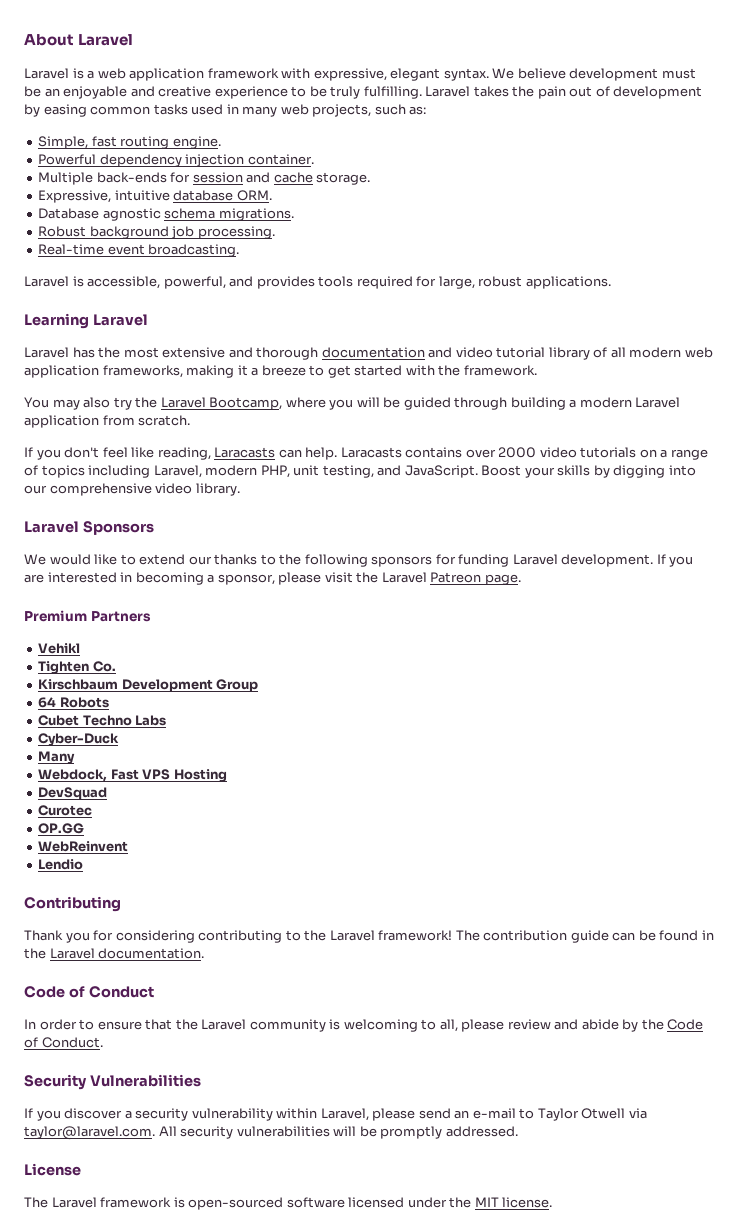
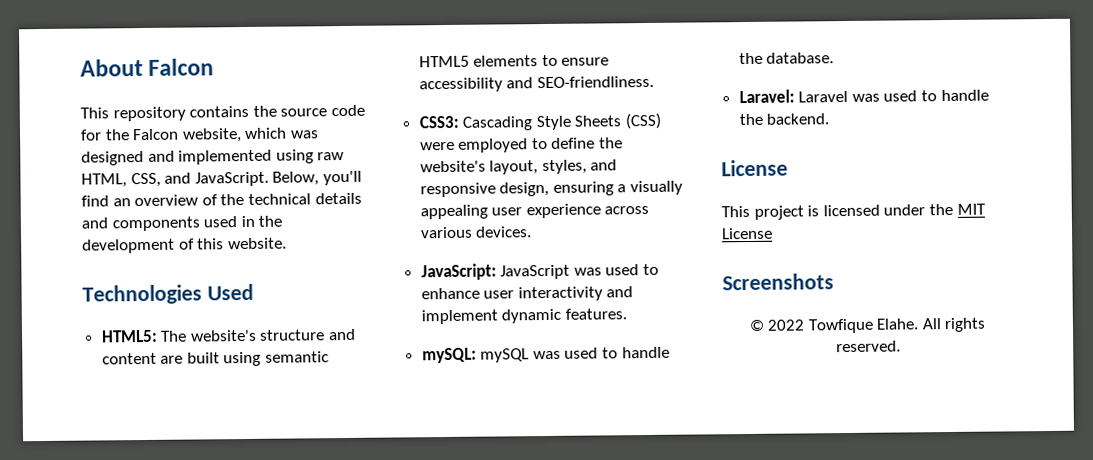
- About Laravel
- Laravel is a web application framework with expressive, elegant syntax. We believe development must be an enjoyable and creative experience to be truly fulfilling. Laravel takes the pain out of development by easing common tasks used in many web projects, such as:
- Simple, fast routing engine.
- Powerful dependency injection container.
- Multiple back-ends for session and cache storage.
- Expressive, intuitive database ORM.
- Database agnostic schema migrations.
- Robust background job processing.
- Real-time event broadcasting.
- Laravel is accessible, powerful, and provides tools required for large, robust applications.
- Learning Laravel
- Laravel has the most extensive and thorough documentation and video tutorial library of all modern web application frameworks, making it a breeze to get started with the framework.
- You may also try the Laravel Bootcamp, where you will be guided through building a modern Laravel application from scratch.
- If you don't feel like reading, Laracasts can help. Laracasts contains over 2000 video tutorials on a range of topics including Laravel, modern PHP, unit testing, and JavaScript. Boost your skills by digging into our comprehensive video library.
- Laravel Sponsors
- We would like to extend our thanks to the following sponsors for funding Laravel development. If you are interested in becoming a sponsor, please visit the Laravel Patreon page.
- Premium Partners
- Vehikl
- Tighten Co.
- Kirschbaum Development Group
- 64 Robots
- Cubet Techno Labs
- Cyber-Duck
- Many
- Webdock, Fast VPS Hosting
- DevSquad
- Curotec
- OP.GG
- WebReinvent
- Lendio
- Contributing
- Thank you for considering contributing to the Laravel framework! The contribution guide can be found in the Laravel documentation.
- Code of Conduct
- In order to ensure that the Laravel community is welcoming to all, please review and abide by the Code of Conduct.
- Security Vulnerabilities
- If you discover a security vulnerability within Laravel, please send an e-mail to Taylor Otwell via taylor@laravel.com. All security vulnerabilities will be promptly addressed.
+ About Falcon
+ This repository contains the source code for the Falcon website, which was designed and implemented using raw HTML, CSS, and JavaScript. Below, you'll find an overview of the technical details and components used in the development of this website.
+ Technologies Used
+ HTML5: The website's structure and content are built using semantic HTML5 elements to ensure accessibility and SEO-friendliness.
+ CSS3: Cascading Style Sheets (CSS) were employed to define the website's layout, styles, and responsive design, ensuring a visually appealing user experience across various devices.
+ JavaScript: JavaScript was used to enhance user interactivity and implement dynamic features.
+ mySQL: mySQL was used to handle the database.
+ Laravel: Laravel was used to handle the backend.
  License
- The Laravel framework is open-sourced software licensed under the MIT license.
+ This project is licensed under the MIT License
+ Screenshots
+ © 2022 Towfique Elahe. All rights reserved.

